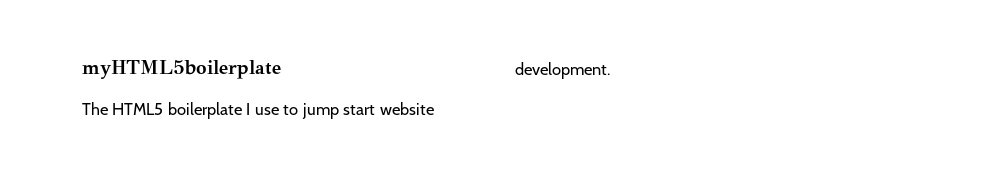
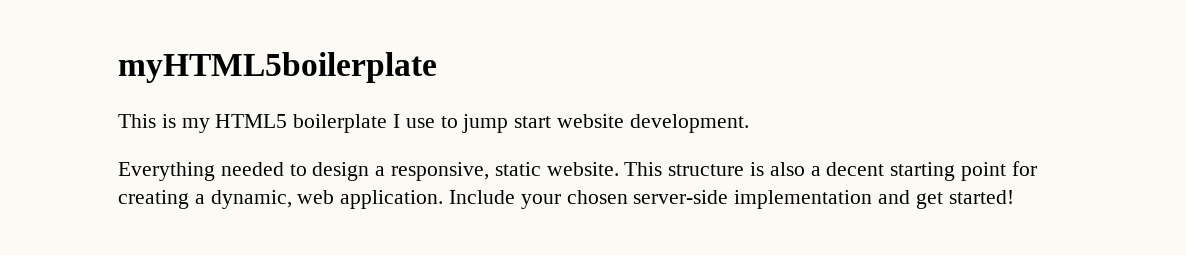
- The HTML5 boilerplate I use to jump start website development.
+ This is my HTML5 boilerplate I use to jump start website development.
+ Everything needed to design a responsive, static website. This structure is also a decent starting point for creating a dynamic, web application. Include your chosen server-side implementation and get started!

